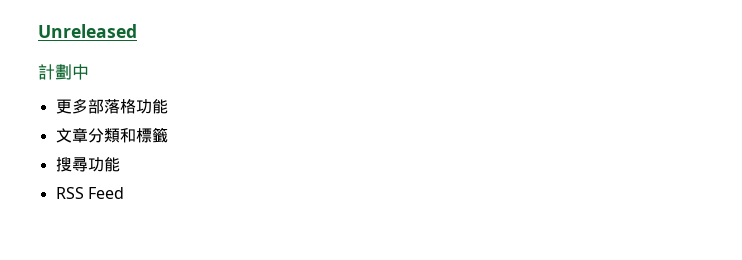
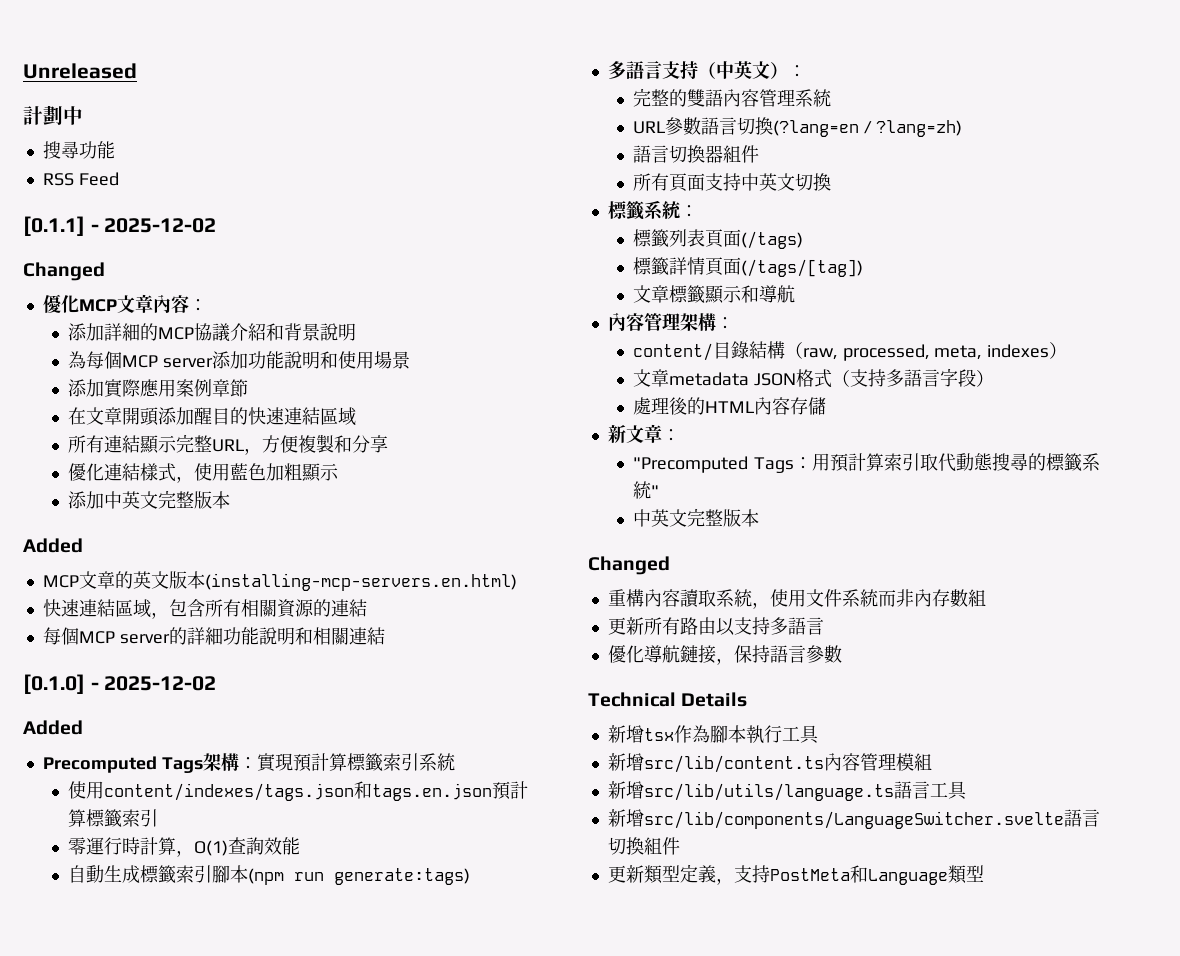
- 更多部落格功能
- 文章分類和標籤
  搜尋功能
  RSS Feed
+ [0.1.1] - 2025-12-02
+ Changed
+ 優化MCP文章內容：
+ 添加詳細的MCP協議介紹和背景說明
+ 為每個MCP server添加功能說明和使用場景
+ 添加實際應用案例章節
+ 在文章開頭添加醒目的快速連結區域
+ 所有連結顯示完整URL，方便複製和分享
+ 優化連結樣式，使用藍色加粗顯示
+ 添加中英文完整版本
+ Added
+ MCP文章的英文版本(installing-mcp-servers.en.html)
+ 快速連結區域，包含所有相關資源的連結
+ 每個MCP server的詳細功能說明和相關連結
+ [0.1.0] - 2025-12-02
+ Added
+ Precomputed Tags架構：實現預計算標籤索引系統
+ 使用content/indexes/tags.json和tags.en.json預計算標籤索引
+ 零運行時計算，O(1)查詢效能
+ 自動生成標籤索引腳本(npm run generate:tags)
+ 多語言支持（中英文）：
+ 完整的雙語內容管理系統
+ URL參數語言切換(?lang=en / ?lang=zh)
+ 語言切換器組件
+ 所有頁面支持中英文切換
+ 標籤系統：
+ 標籤列表頁面(/tags)
+ 標籤詳情頁面(/tags/[tag])
+ 文章標籤顯示和導航
+ 內容管理架構：
+ content/目錄結構（raw, processed, meta, indexes）
+ 文章metadata JSON格式（支持多語言字段）
+ 處理後的HTML內容存儲
+ 新文章：
+ "Precomputed Tags：用預計算索引取代動態搜尋的標籤系統"
+ 中英文完整版本
+ Changed
+ 重構內容讀取系統，使用文件系統而非內存數組
+ 更新所有路由以支持多語言
+ 優化導航鏈接，保持語言參數
+ Technical Details
+ 新增tsx作為腳本執行工具
+ 新增src/lib/content.ts內容管理模組
+ 新增src/lib/utils/language.ts語言工具
+ 新增src/lib/components/LanguageSwitcher.svelte語言切換組件
+ 更新類型定義，支持PostMeta和Language類型

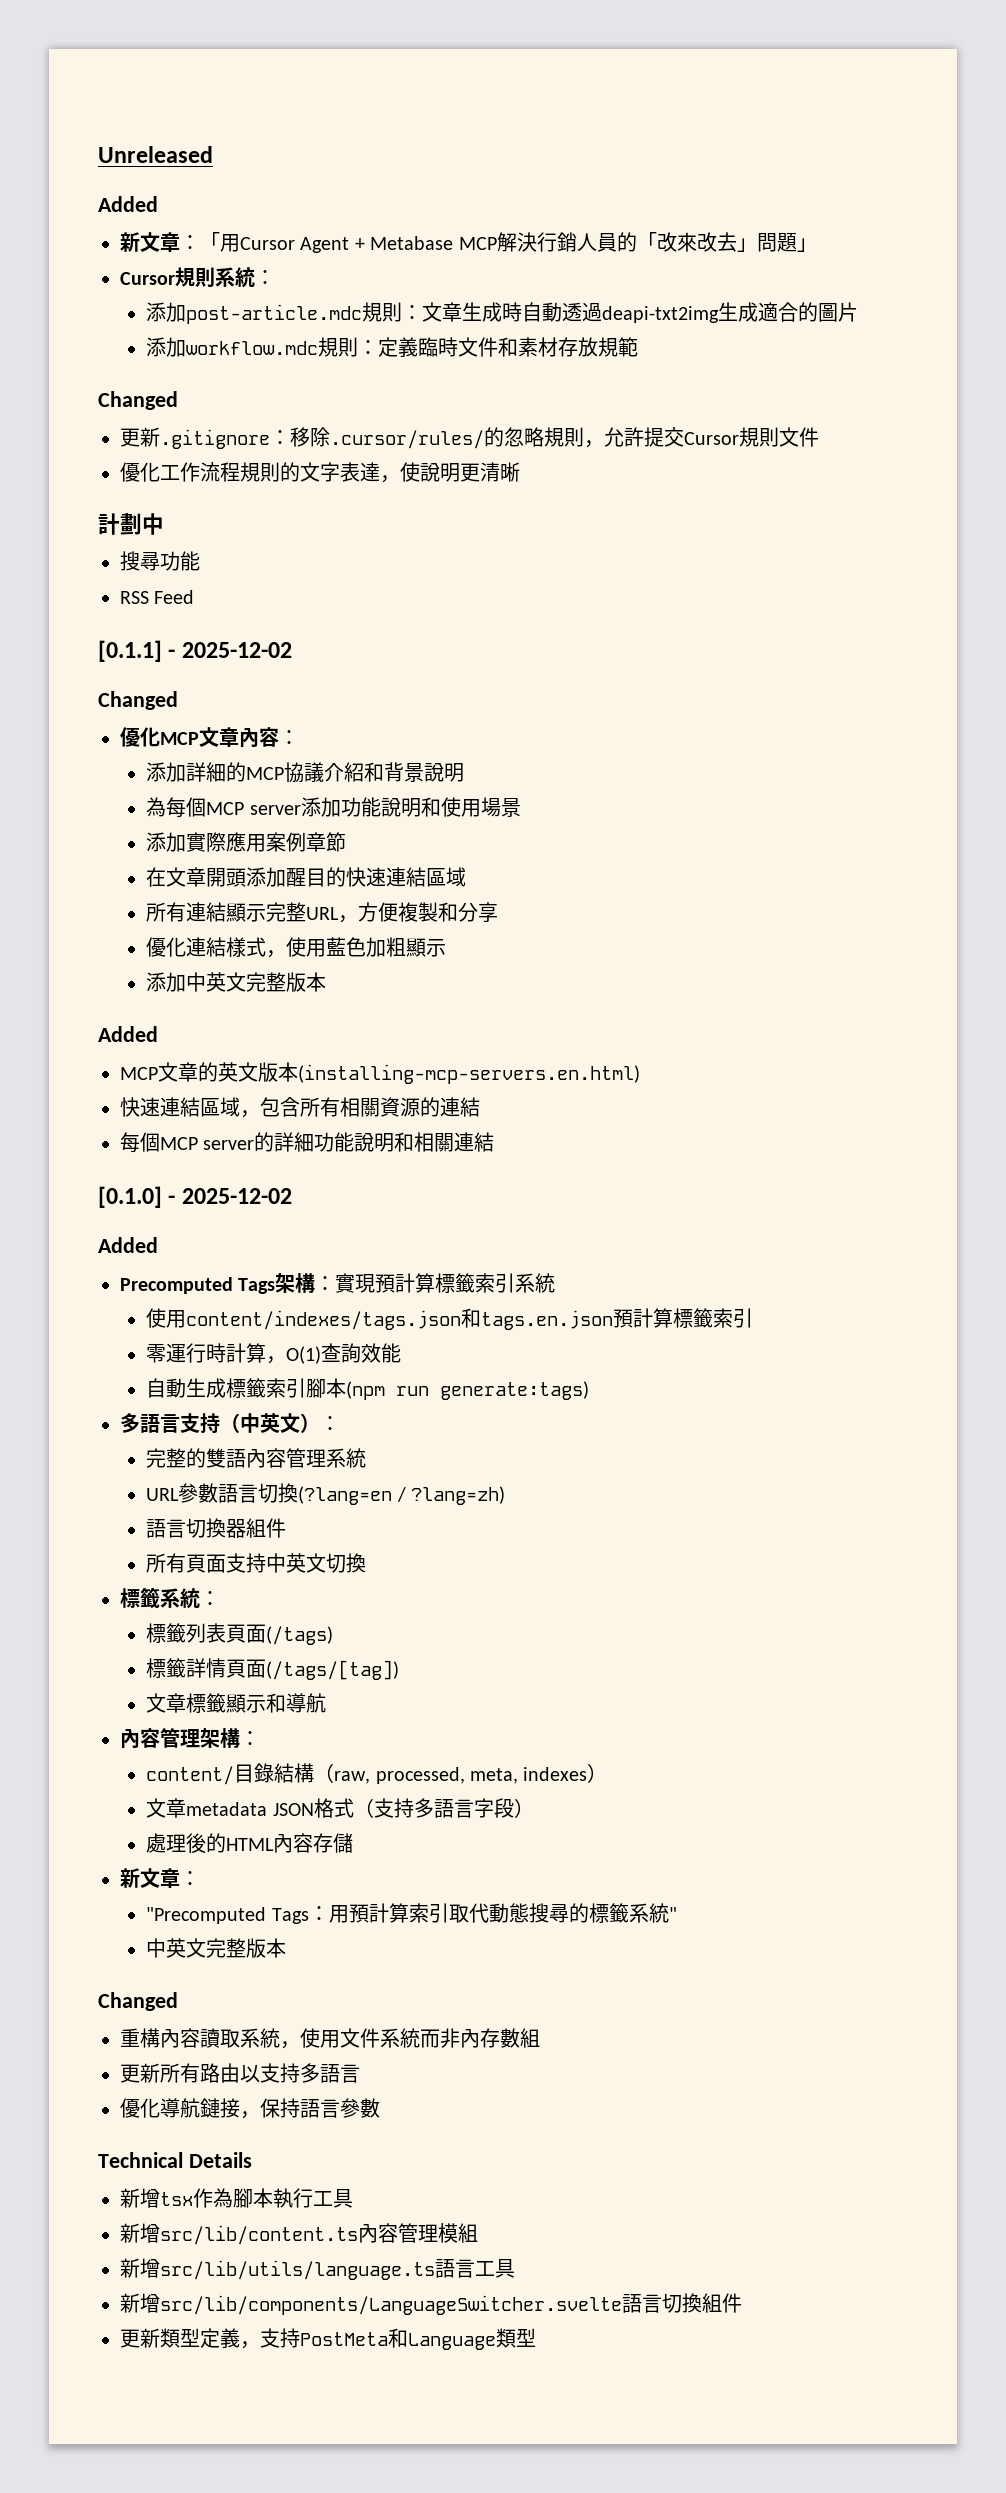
  Unreleased
+ Added
+ 新文章：「用Cursor Agent + Metabase MCP解決行銷人員的「改來改去」問題」
+ Cursor規則系統：
+ 添加post-article.mdc規則：文章生成時自動透過deapi-txt2img生成適合的圖片
+ 添加workflow.mdc規則：定義臨時文件和素材存放規範
+ Changed
+ 更新.gitignore：移除.cursor/rules/的忽略規則，允許提交Cursor規則文件
+ 優化工作流程規則的文字表達，使說明更清晰

